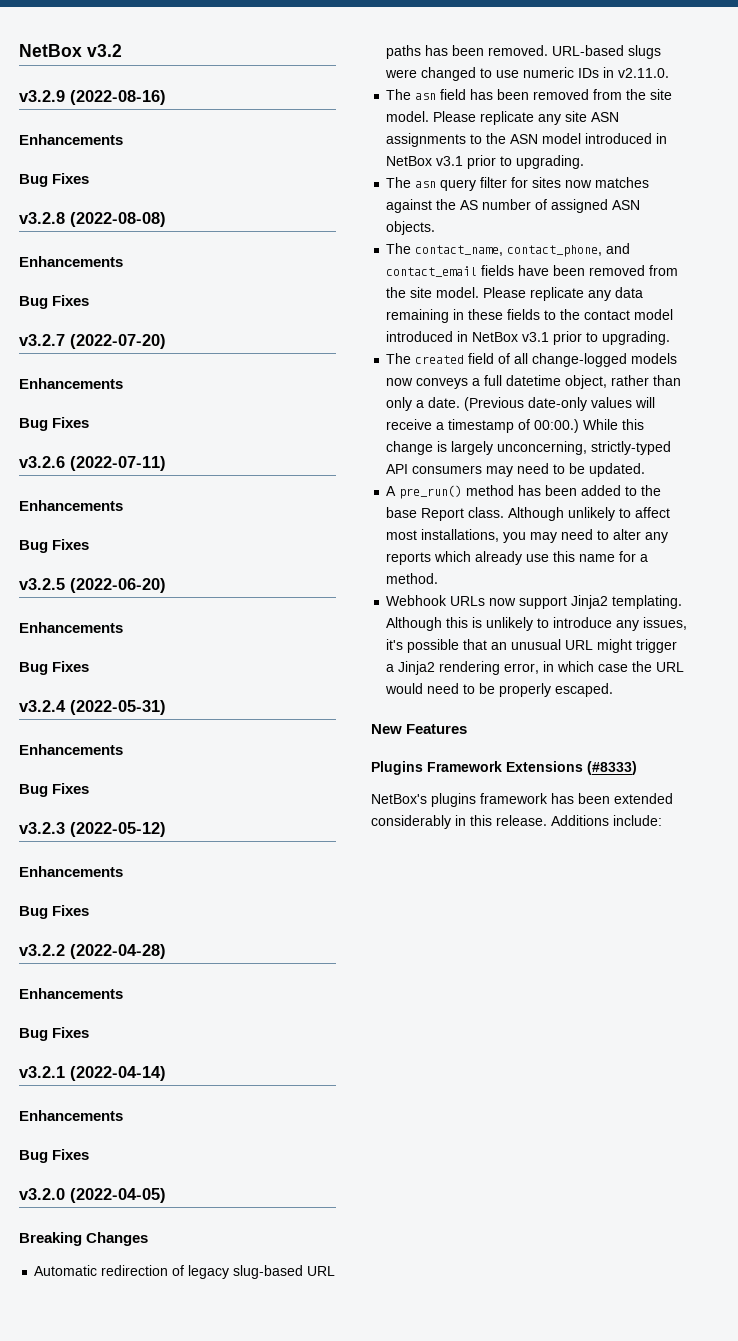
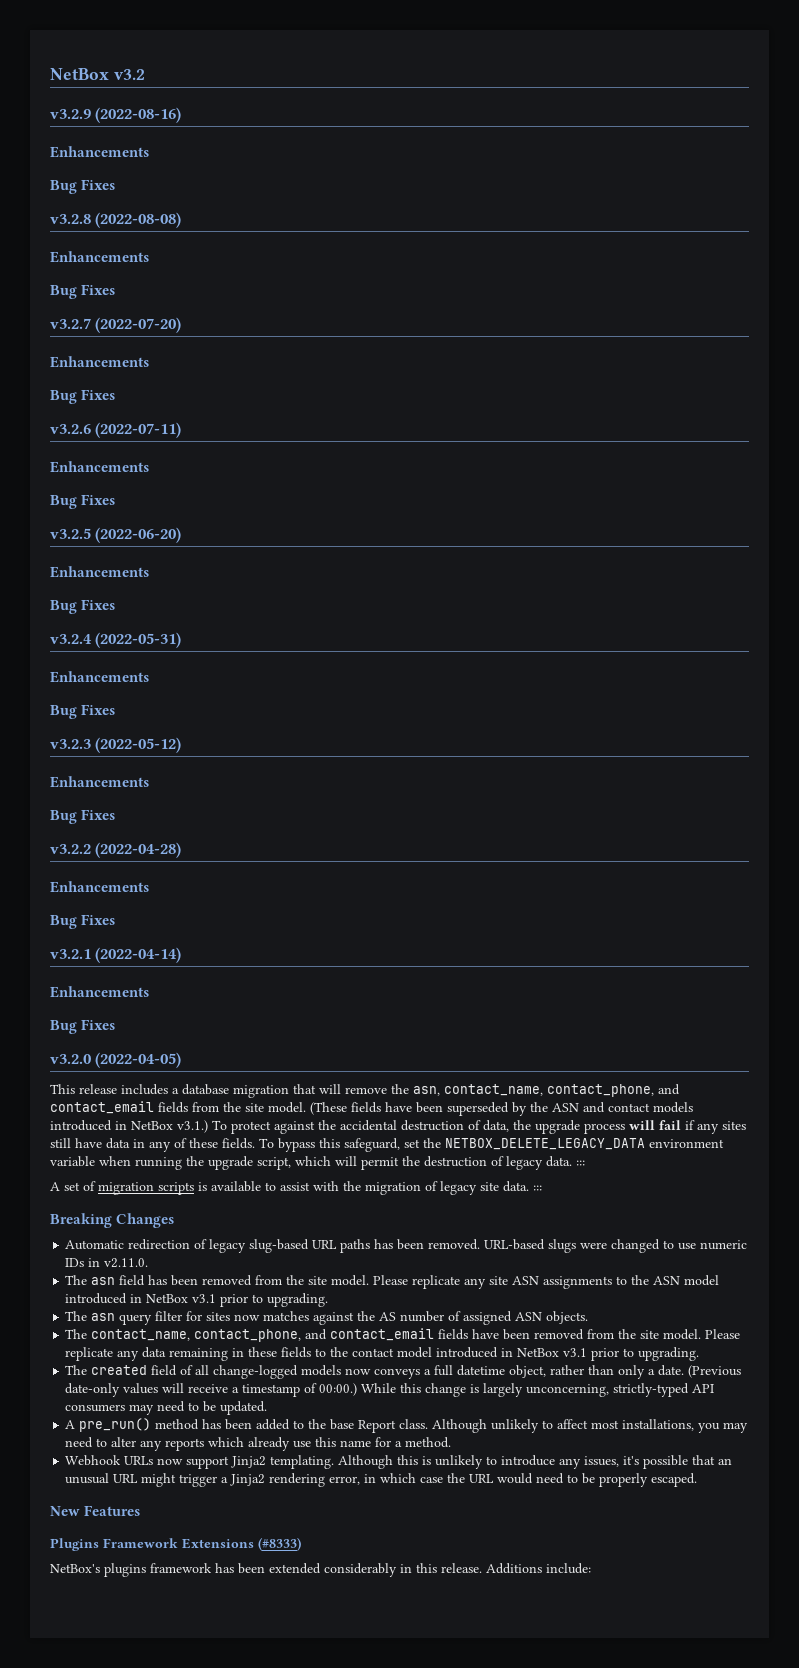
+ This release includes a database migration that will remove the asn, contact_name, contact_phone, and contact_email fields from the site model. (These fields have been superseded by the ASN and contact models introduced in NetBox v3.1.) To protect against the accidental destruction of data, the upgrade process will fail if any sites still have data in any of these fields. To bypass this safeguard, set the NETBOX_DELETE_LEGACY_DATA environment variable when running the upgrade script, which will permit the destruction of legacy data. :::
+ A set of migration scripts is available to assist with the migration of legacy site data. :::

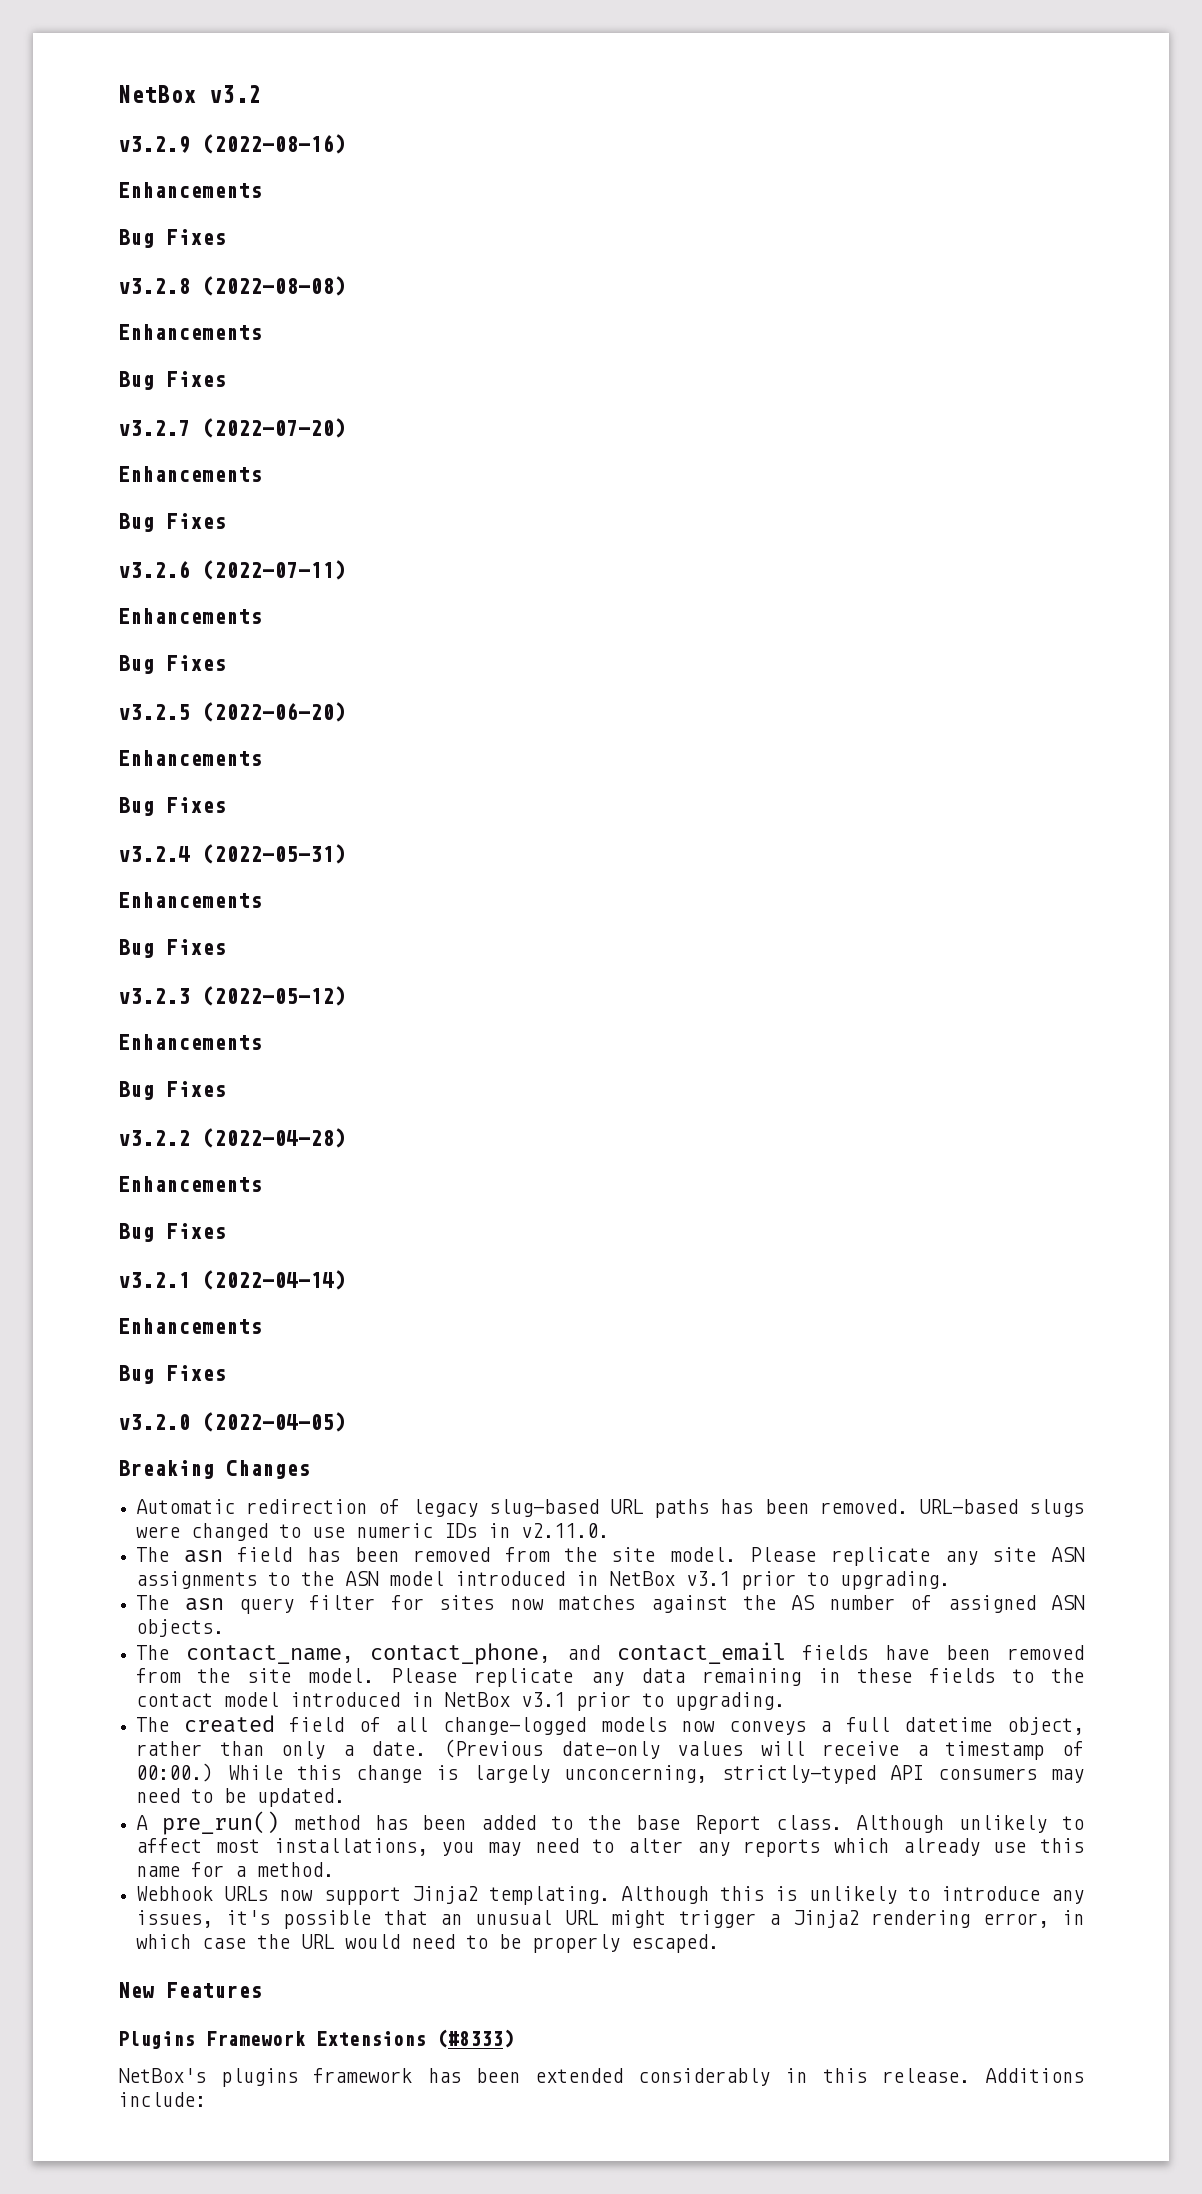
- This release includes a database migration that will remove the asn, contact_name, contact_phone, and contact_email fields from the site model. (These fields have been superseded by the ASN and contact models introduced in NetBox v3.1.) To protect against the accidental destruction of data, the upgrade process will fail if any sites still have data in any of these fields. To bypass this safeguard, set the NETBOX_DELETE_LEGACY_DATA environment variable when running the upgrade script, which will permit the destruction of legacy data. :::
- A set of migration scripts is available to assist with the migration of legacy site data. :::

